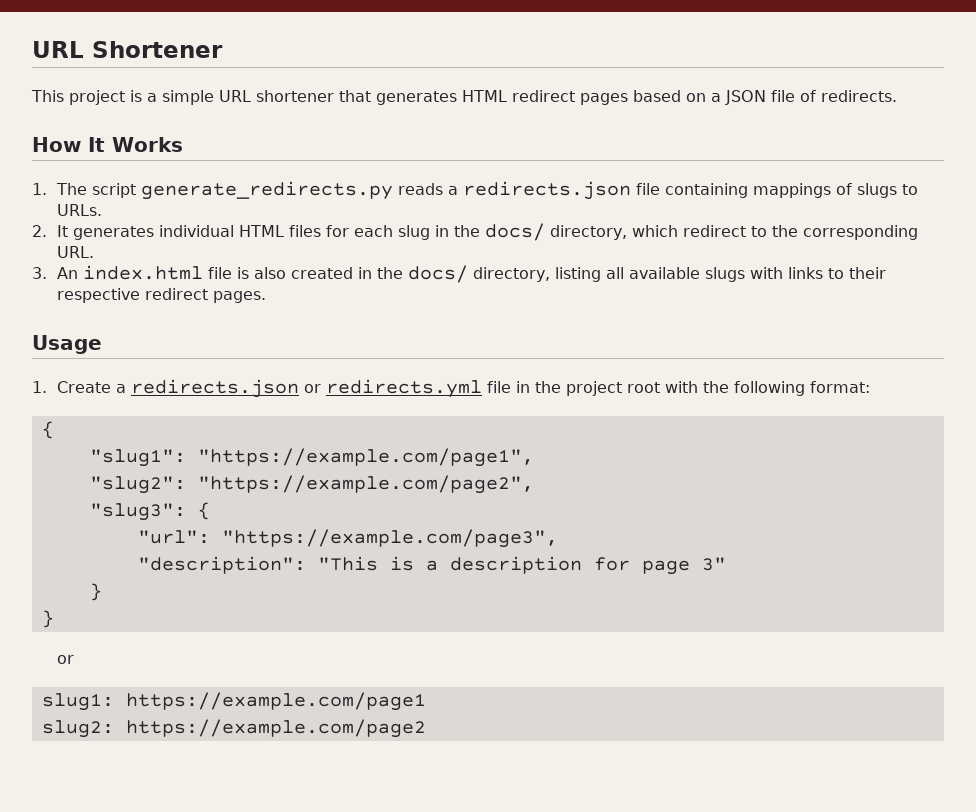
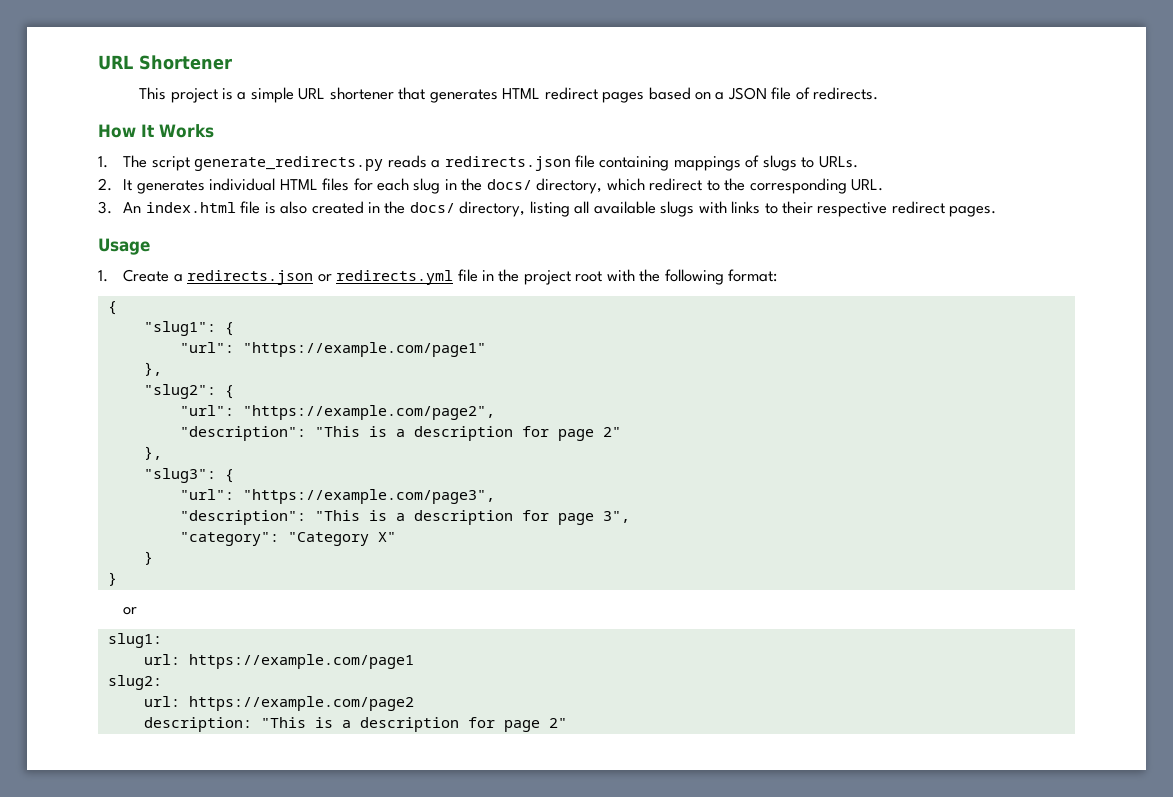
- "slug1": "https://example.com/page1",
+ "slug1": {
+ "url": "https://example.com/page1"
+ },
- "slug2": "https://example.com/page2",
+ "slug2": {
+ "url": "https://example.com/page2",
+ "description": "This is a description for page 2"
+ },
- "description": "This is a description for page 3"
+ "description": "This is a description for page 3",
+ "category": "Category X"
- slug1: https://example.com/page1
+ slug1:
+ url: https://example.com/page1
- slug2: https://example.com/page2
+ slug2:
+ url: https://example.com/page2
+ description: "This is a description for page 2"

